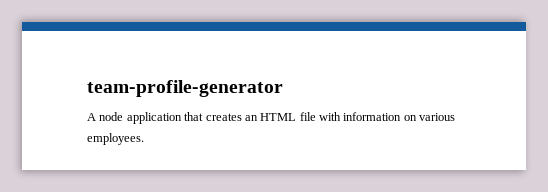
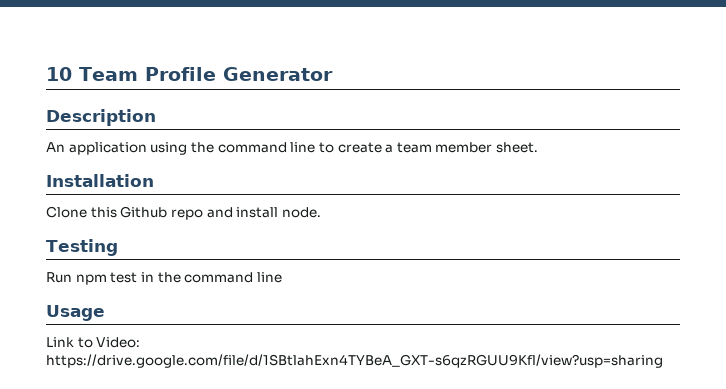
- team-profile-generator
- A node application that creates an HTML file with information on various employees.
+ 10 Team Profile Generator
+ Description
+ An application using the command line to create a team member sheet.
+ Installation
+ Clone this Github repo and install node.
+ Testing
+ Run npm test in the command line
+ Usage
+ Link to Video: https://drive.google.com/file/d/1SBtlahExn4TYBeA_GXT-s6qzRGUU9Kfl/view?usp=sharing

